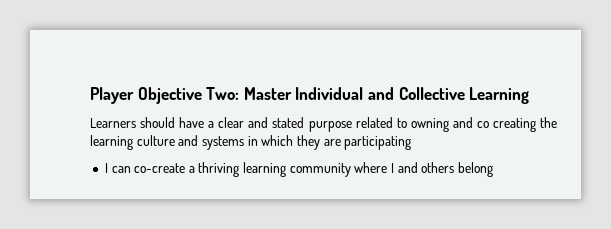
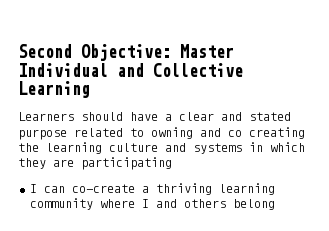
- Player Objective Two: Master Individual and Collective Learning
+ Second Objective: Master Individual and Collective Learning

